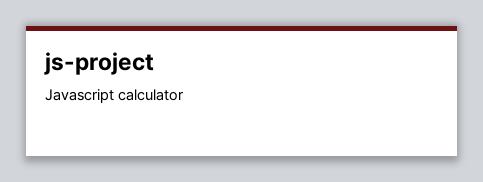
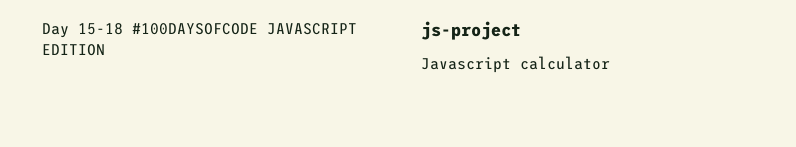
+ Day 15-18 #100DAYSOFCODE JAVASCRIPT EDITION

